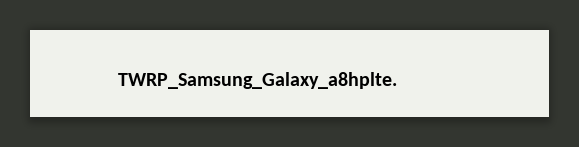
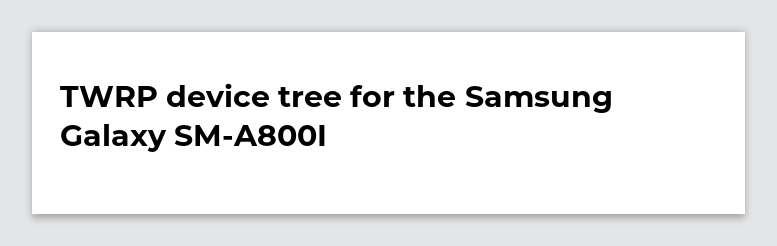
- TWRP_Samsung_Galaxy_a8hplte.
+ TWRP device tree for the Samsung Galaxy SM-A800I

